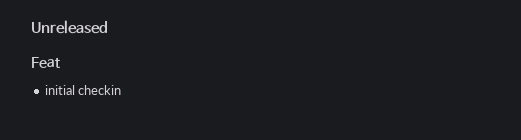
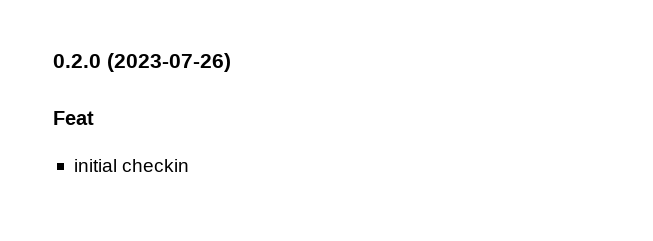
- Unreleased
+ 0.2.0 (2023-07-26)

